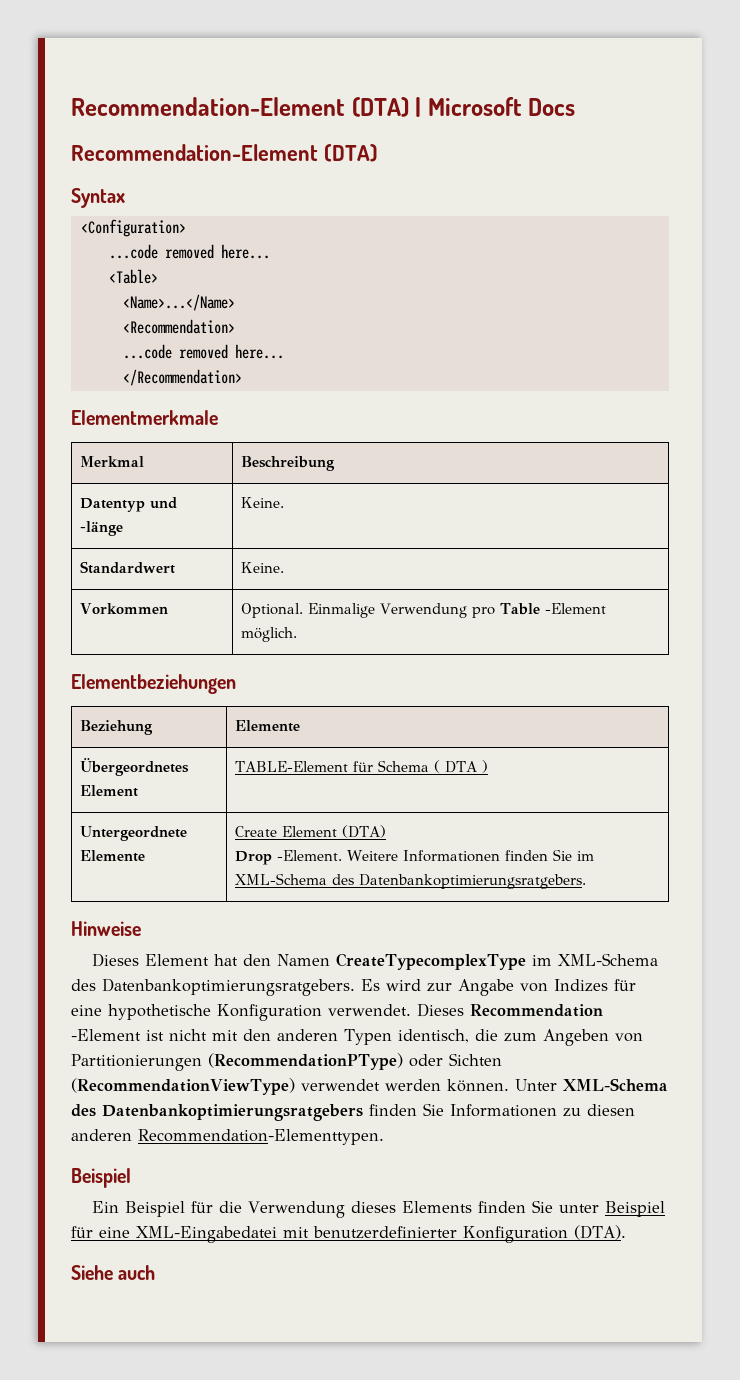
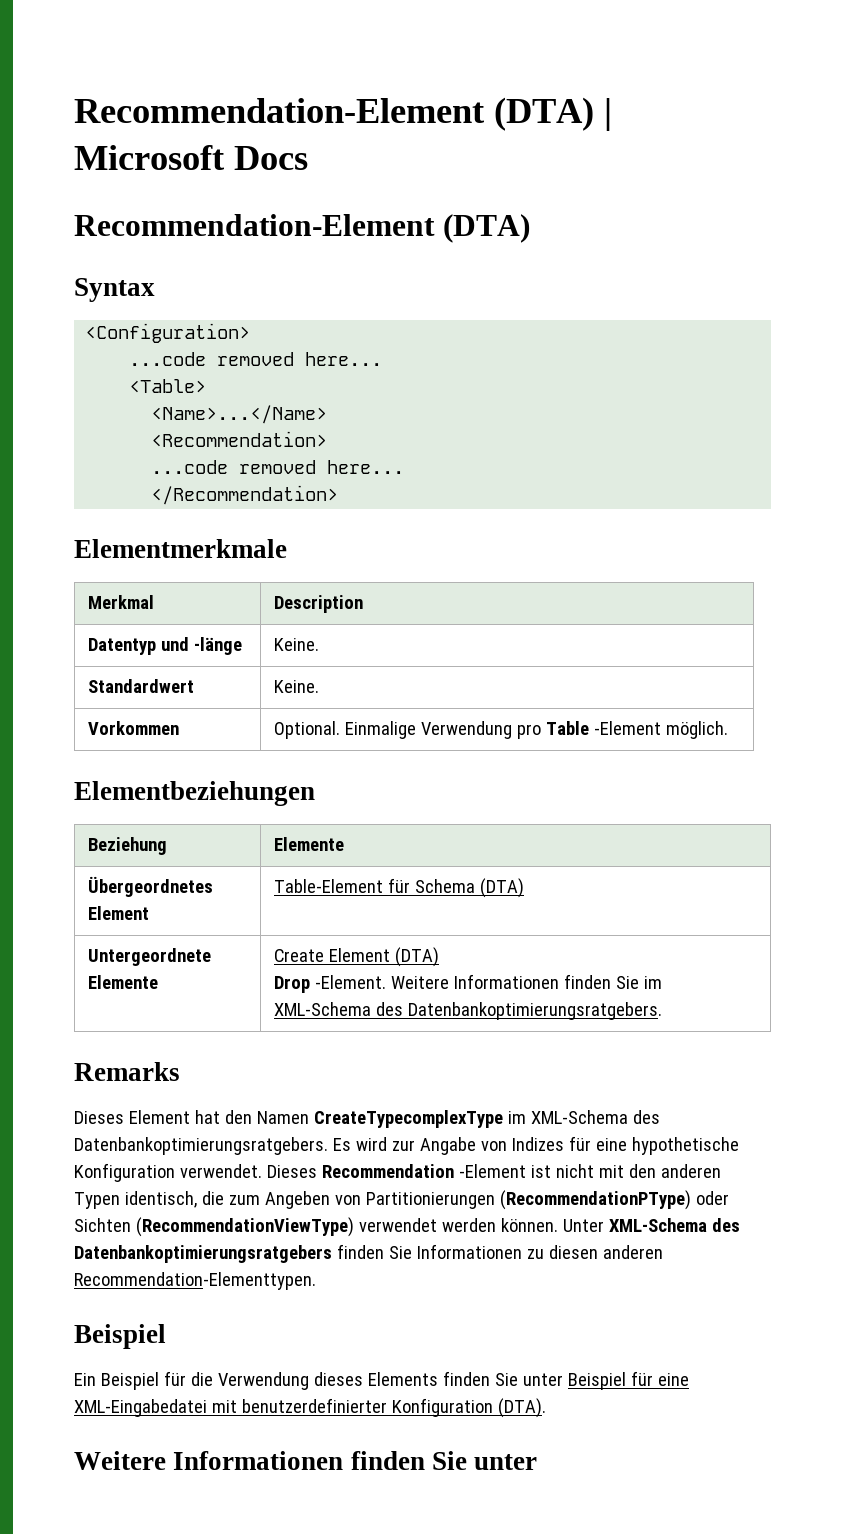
- Merkmal | Beschreibung
+ Merkmal | Description
- Übergeordnetes Element | TABLE-Element für Schema ( DTA )
+ Übergeordnetes Element | Table-Element für Schema (DTA)
- Hinweise
+ Remarks
- Siehe auch
+ Weitere Informationen finden Sie unter

